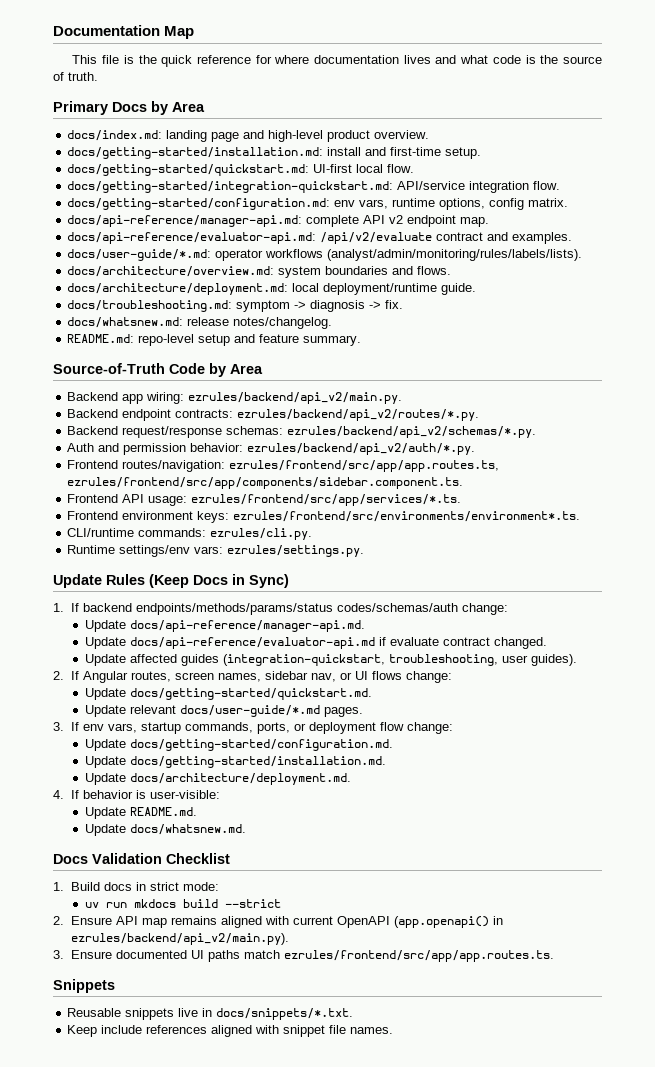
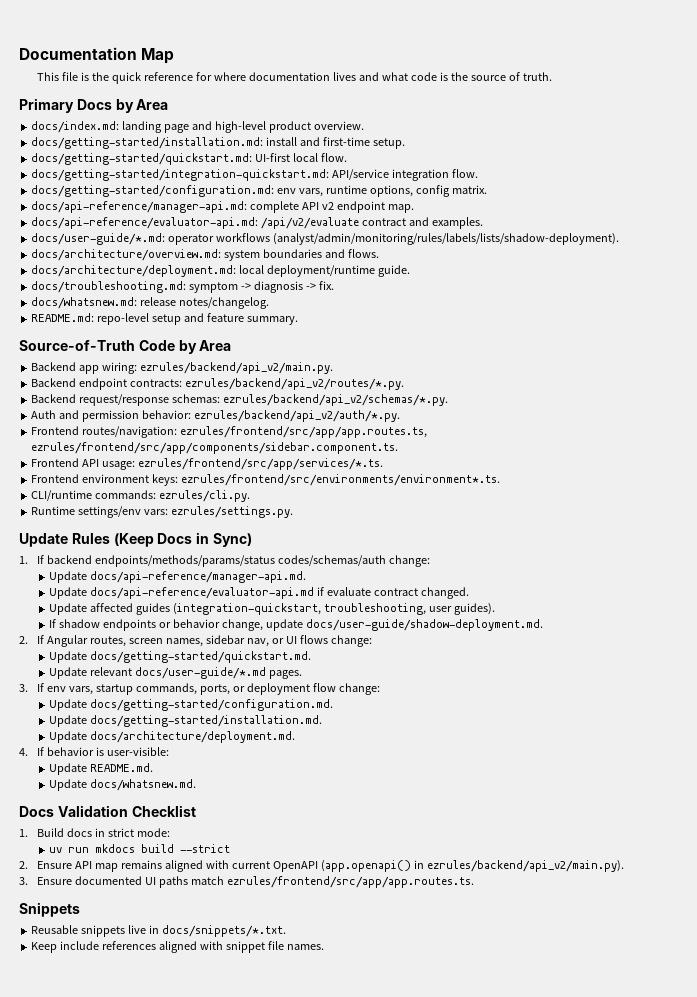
- docs/user-guide/*.md: operator workflows (analyst/admin/monitoring/rules/labels/lists).
+ docs/user-guide/*.md: operator workflows (analyst/admin/monitoring/rules/labels/lists/shadow-deployment).
+ If shadow endpoints or behavior change, update docs/user-guide/shadow-deployment.md.

